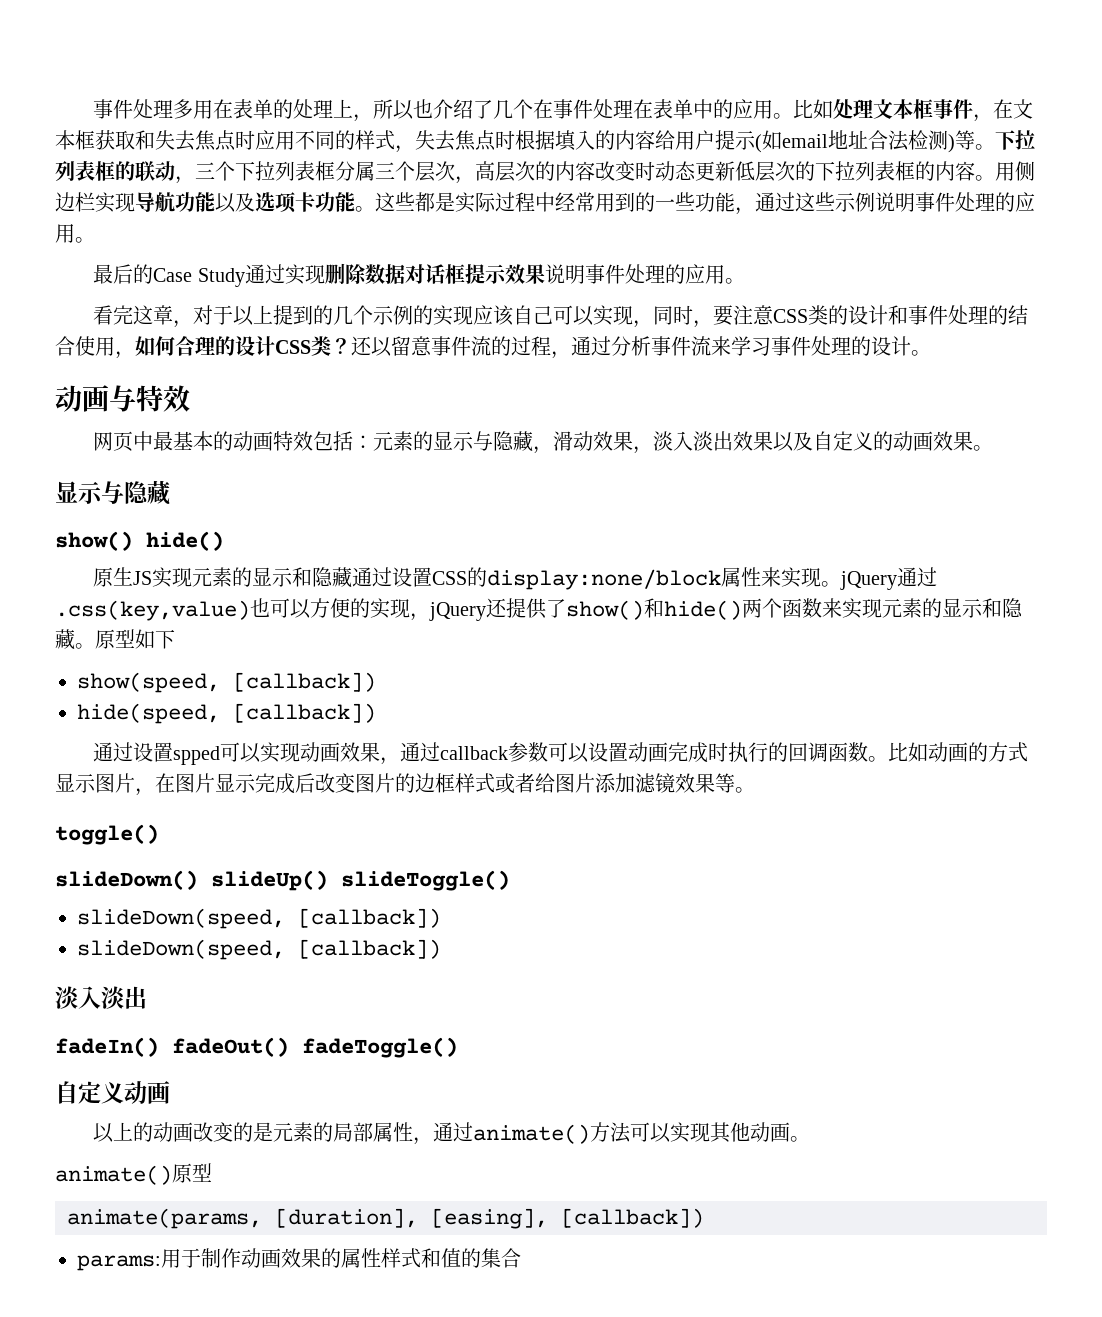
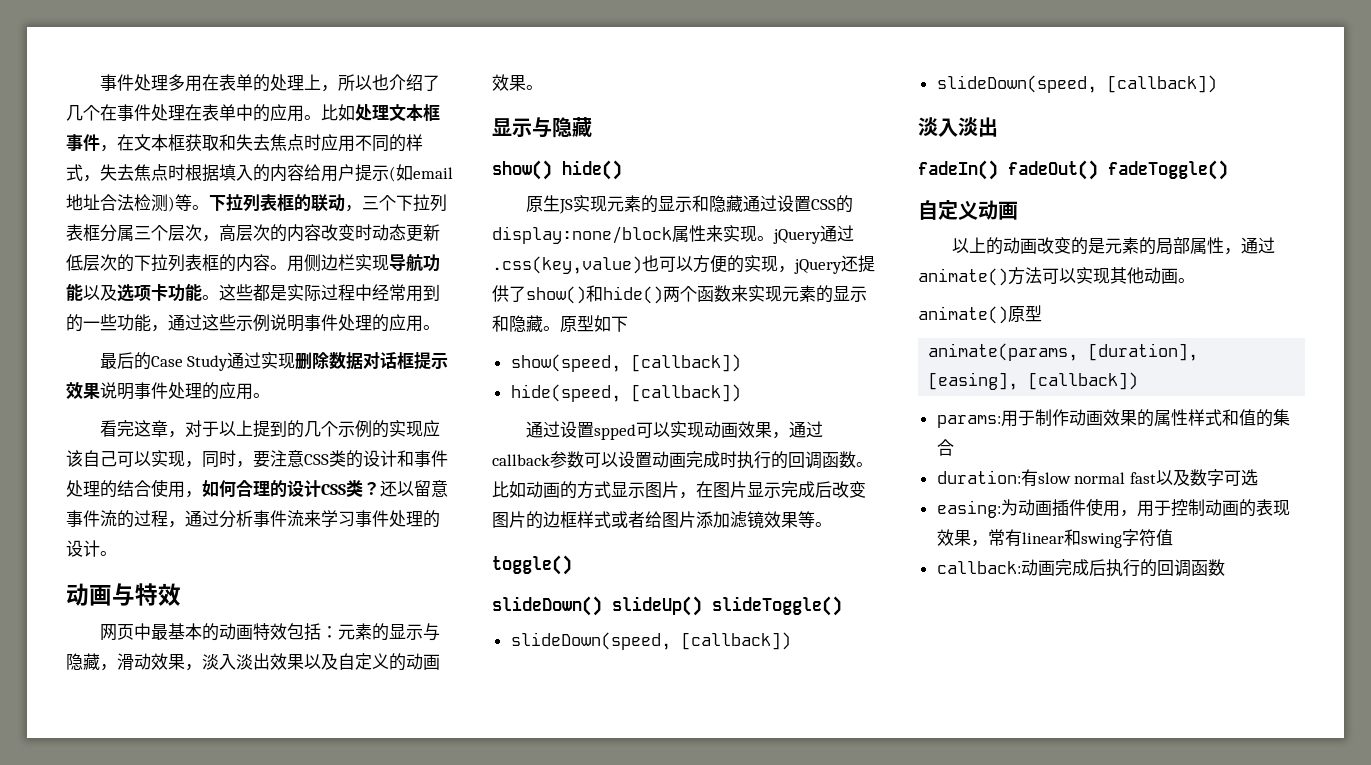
+ duration:有slow normal fast以及数字可选
+ easing:为动画插件使用，用于控制动画的表现效果，常有linear和swing字符值
+ callback:动画完成后执行的回调函数

